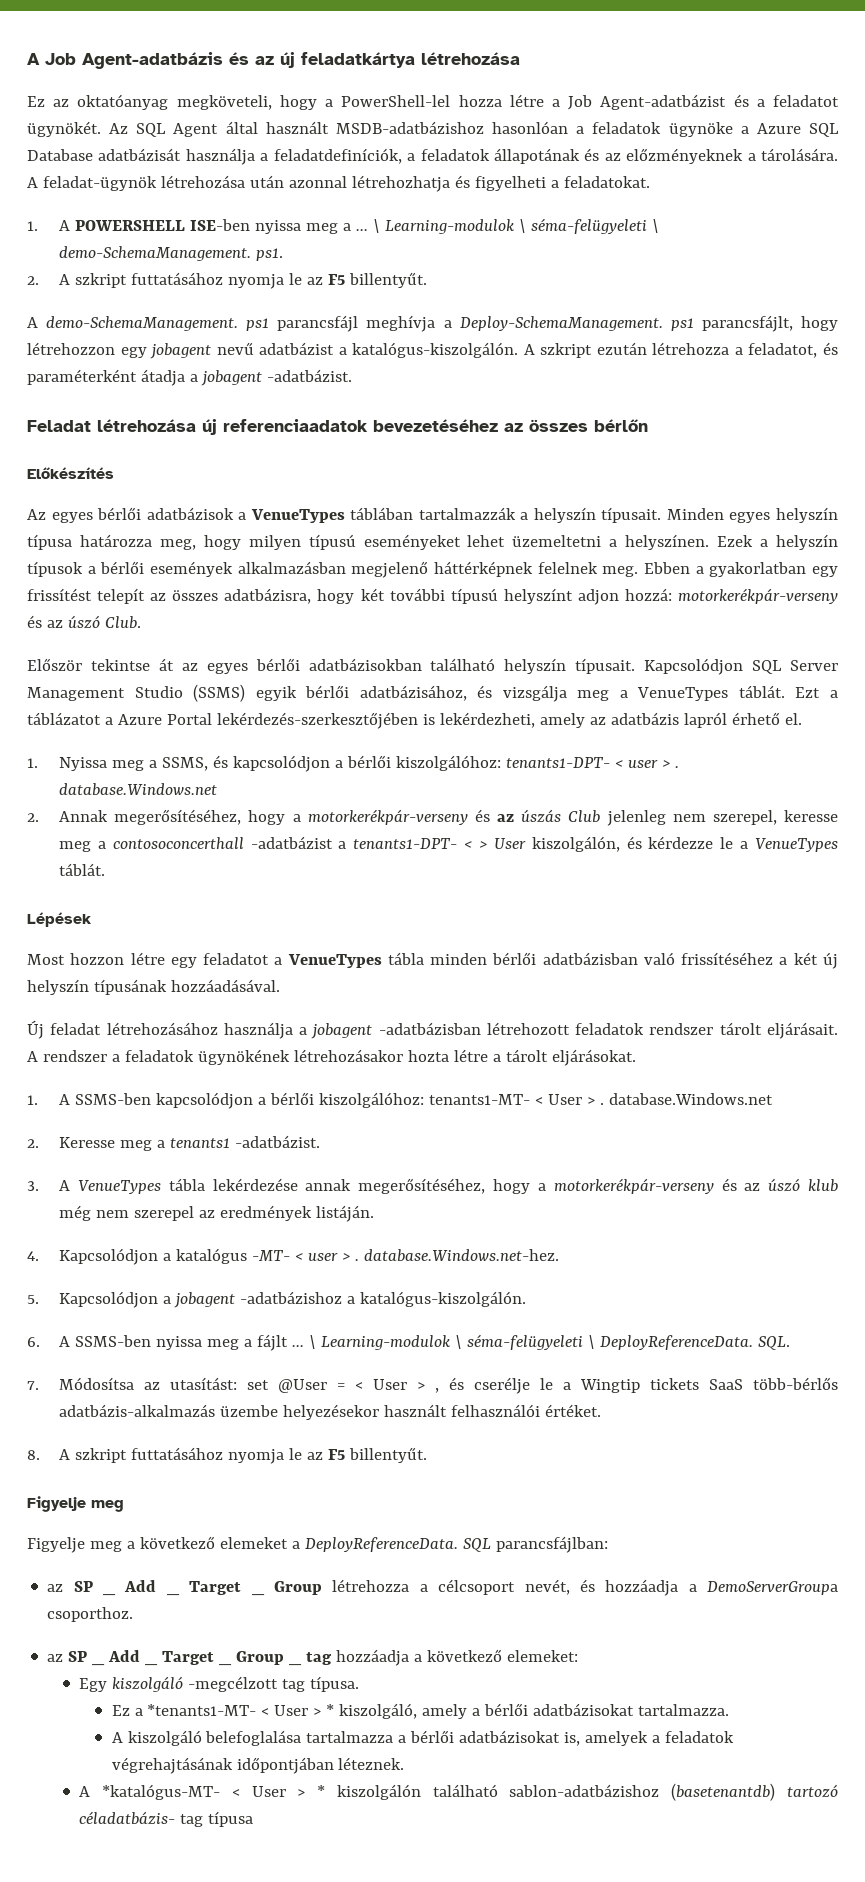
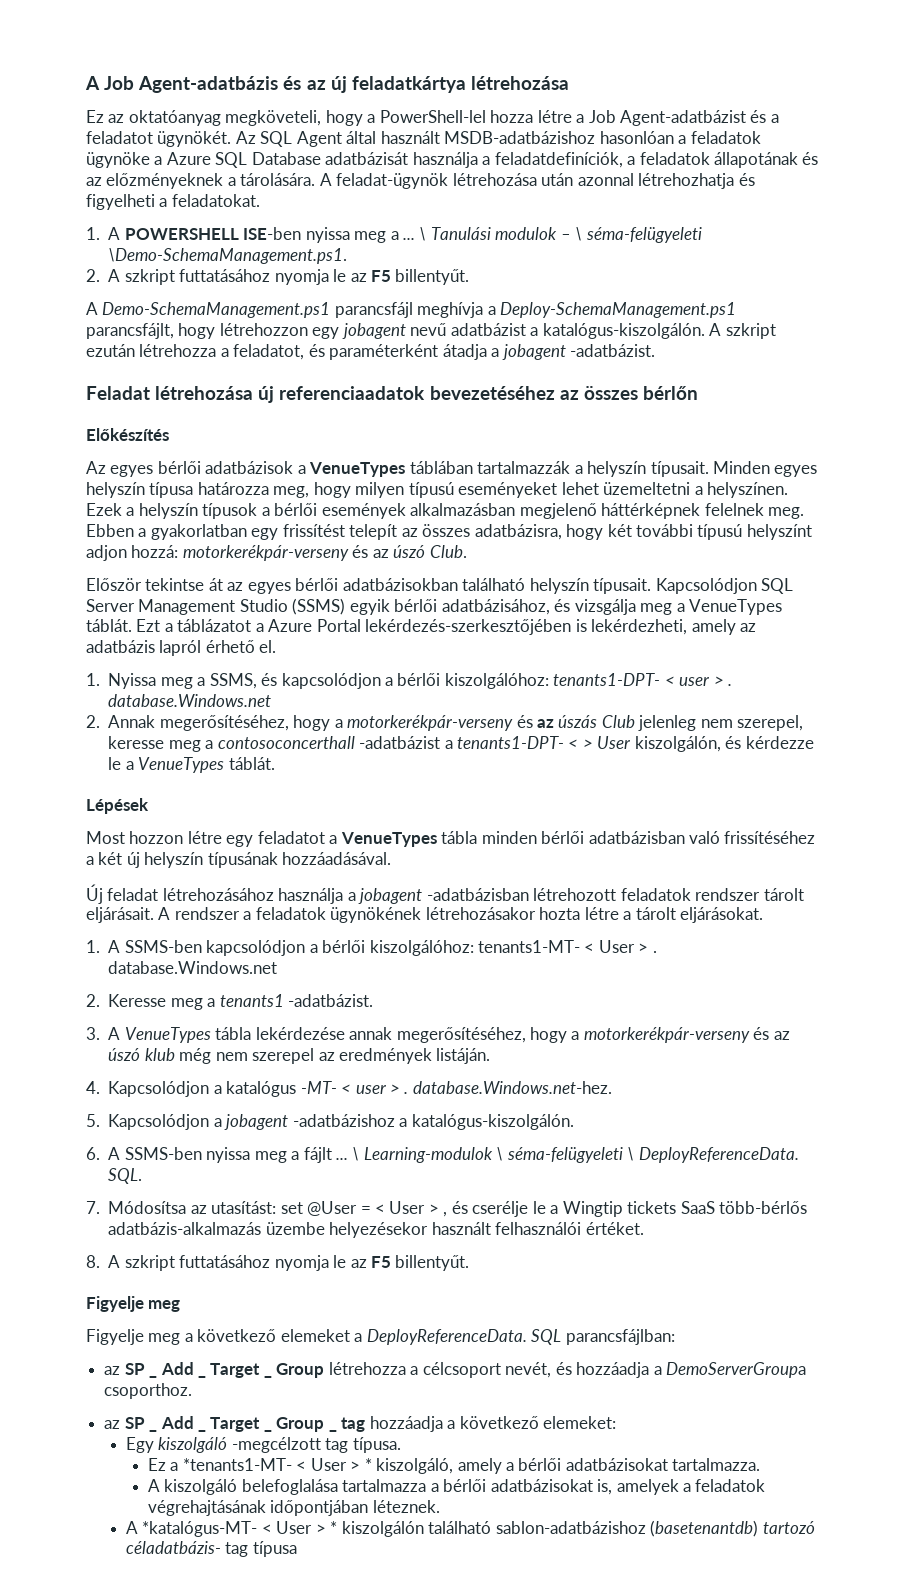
- \ Learning-modulok \ séma-felügyeleti \ demo-SchemaManagement. ps1.
+ \ Tanulási modulok – \ séma-felügyeleti \Demo-SchemaManagement.ps1.
- A demo-SchemaManagement. ps1 parancsfájl meghívja a Deploy-SchemaManagement. ps1 parancsfájlt, hogy létrehozzon egy jobagent nevű adatbázist a katalógus-kiszolgálón.
+ A Demo-SchemaManagement.ps1 parancsfájl meghívja a Deploy-SchemaManagement.ps1 parancsfájlt, hogy létrehozzon egy jobagent nevű adatbázist a katalógus-kiszolgálón.

